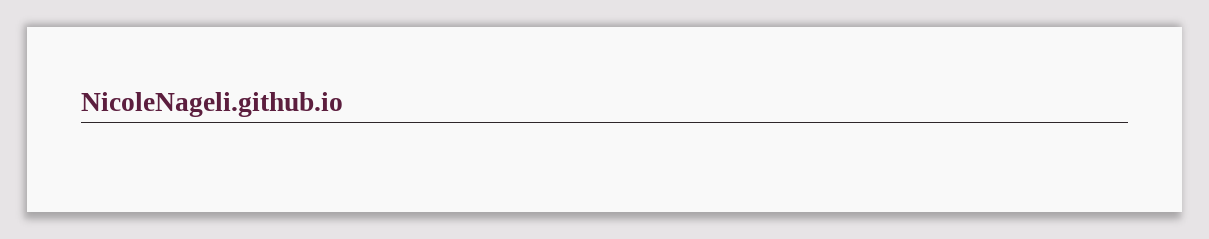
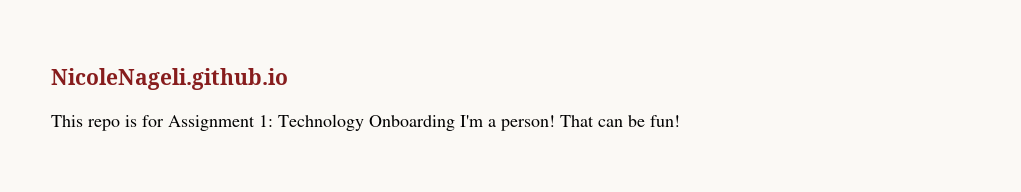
+ This repo is for Assignment 1: Technology Onboarding I'm a person! That can be fun!

